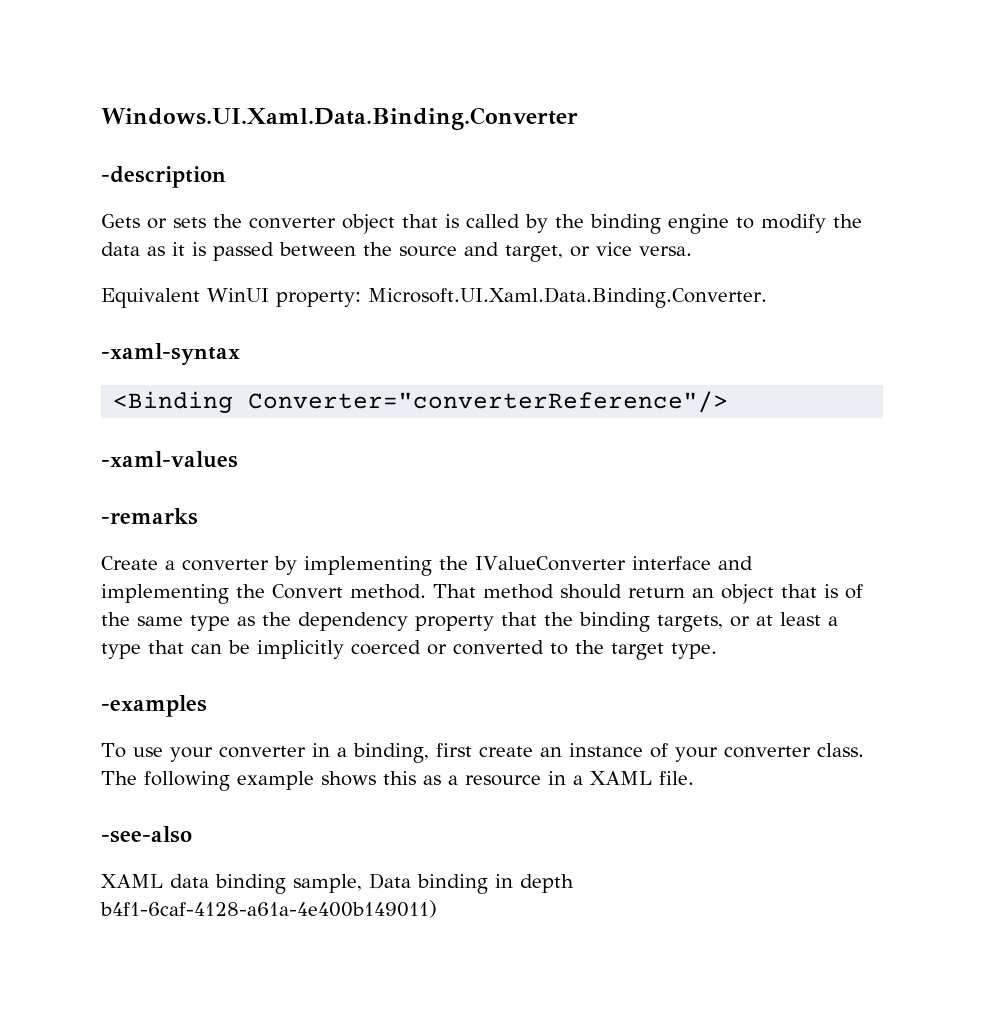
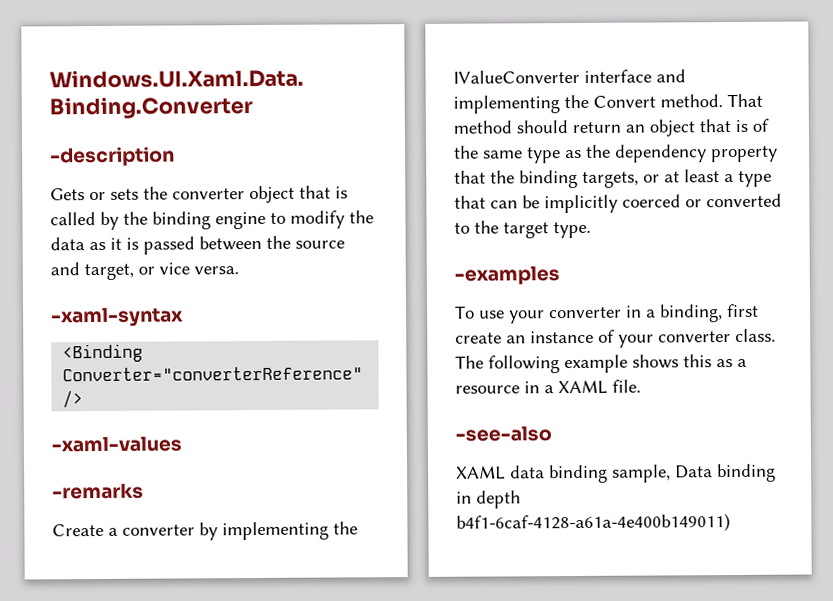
- Equivalent WinUI property: Microsoft.UI.Xaml.Data.Binding.Converter.

